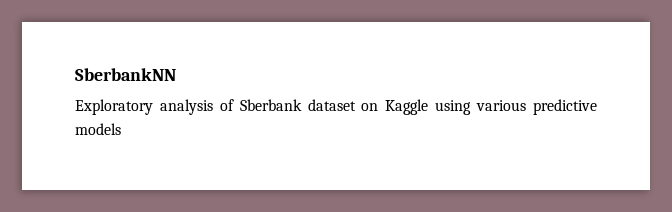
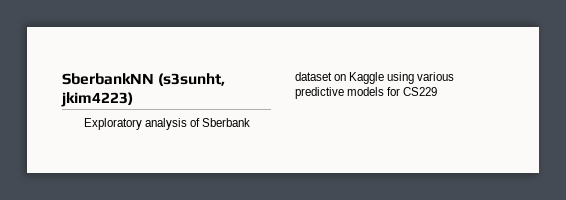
- SberbankNN
+ SberbankNN (s3sunht, jkim4223)
- Exploratory analysis of Sberbank dataset on Kaggle using various predictive models
+ Exploratory analysis of Sberbank dataset on Kaggle using various predictive models for CS229

